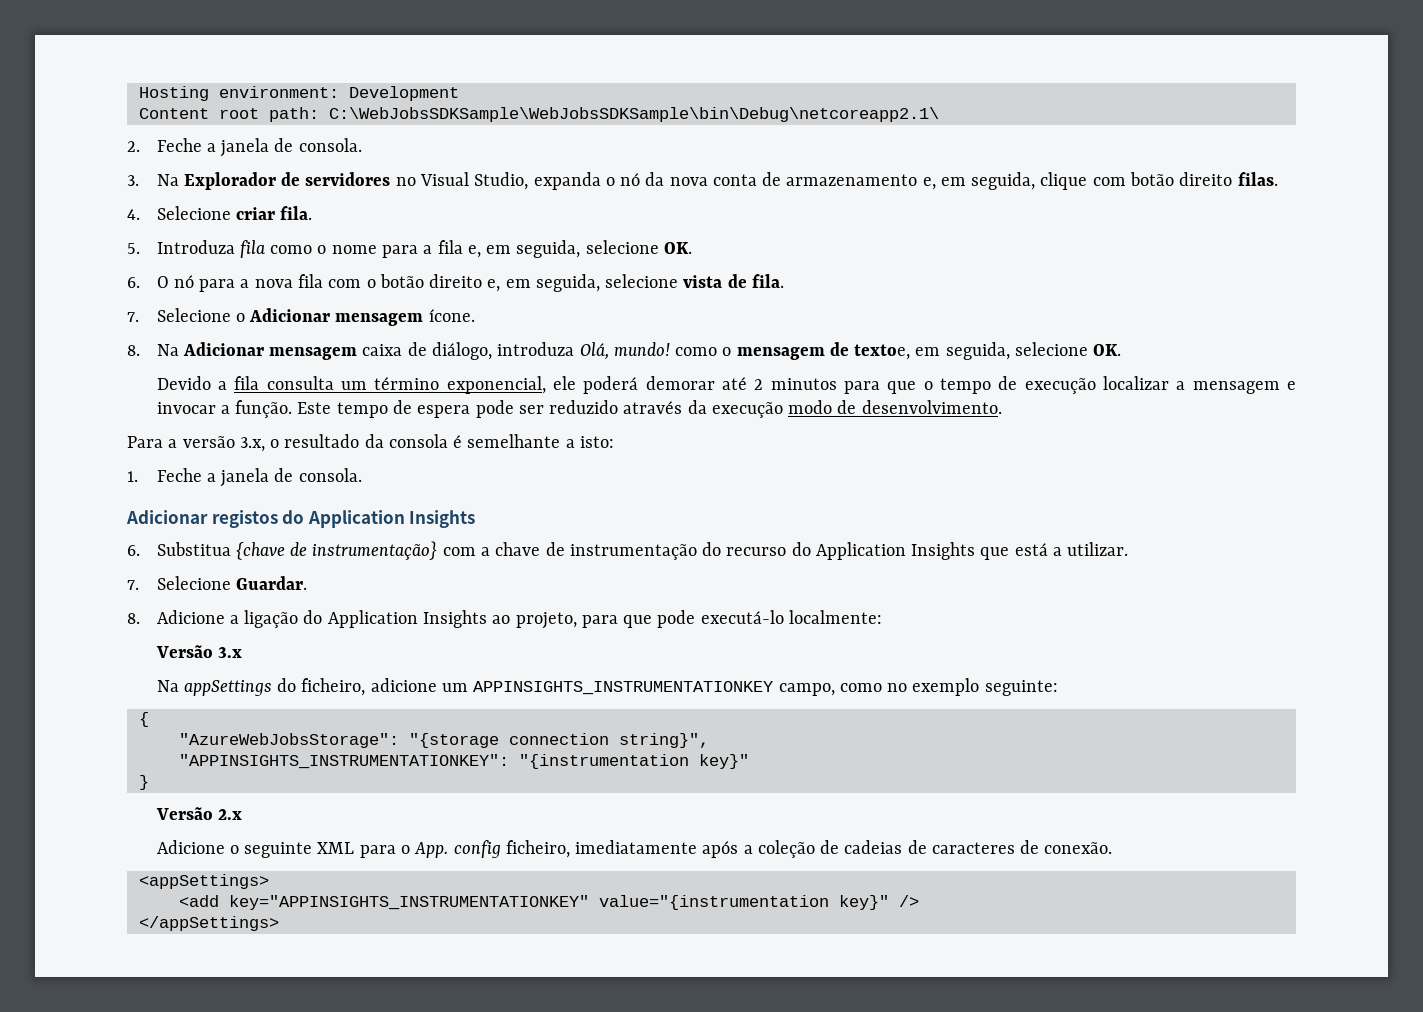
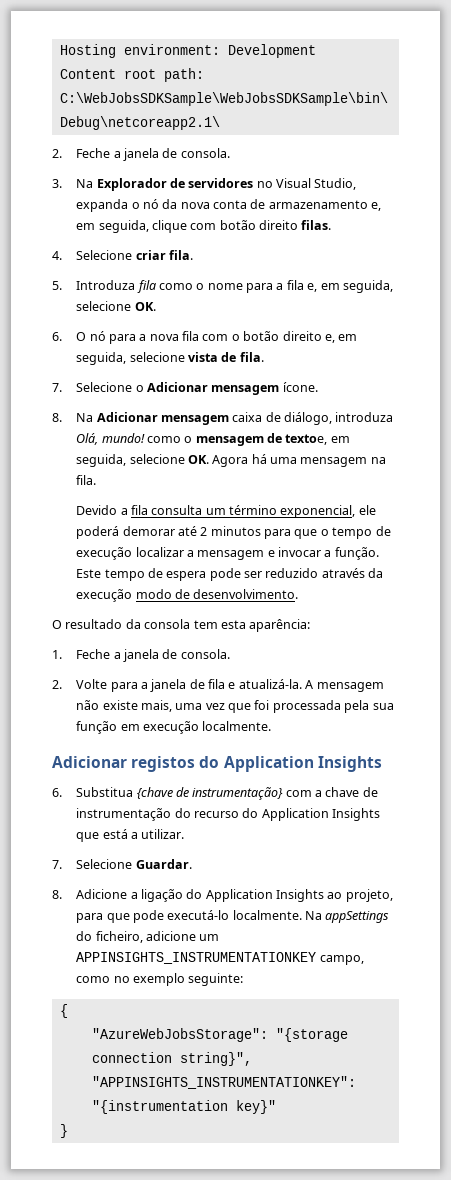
- 8. Na Adicionar mensagem caixa de diálogo, introduza Olá, mundo! como o mensagem de textoe, em seguida, selecione OK.
+ 8. Na Adicionar mensagem caixa de diálogo, introduza Olá, mundo! como o mensagem de textoe, em seguida, selecione OK. Agora há uma mensagem na fila.
- Para a versão 3.x, o resultado da consola é semelhante a isto:
+ O resultado da consola tem esta aparência:
+ 2. Volte para a janela de fila e atualizá-la. A mensagem não existe mais, uma vez que foi processada pela sua função em execução localmente.
- 8. Adicione a ligação do Application Insights ao projeto, para que pode executá-lo localmente:
- Versão 3.x
- Na appSettings do ficheiro, adicione um APPINSIGHTS_INSTRUMENTATIONKEY campo, como no exemplo seguinte:
+ 8. Adicione a ligação do Application Insights ao projeto, para que pode executá-lo localmente. Na appSettings do ficheiro, adicione um APPINSIGHTS_INSTRUMENTATIONKEY campo, como no exemplo seguinte:
- Versão 2.x
- Adicione o seguinte XML para o App. config ficheiro, imediatamente após a coleção de cadeias de caracteres de conexão.
- <appSettings>
- <add key="APPINSIGHTS_INSTRUMENTATIONKEY" value="{instrumentation key}" />
- </appSettings>

